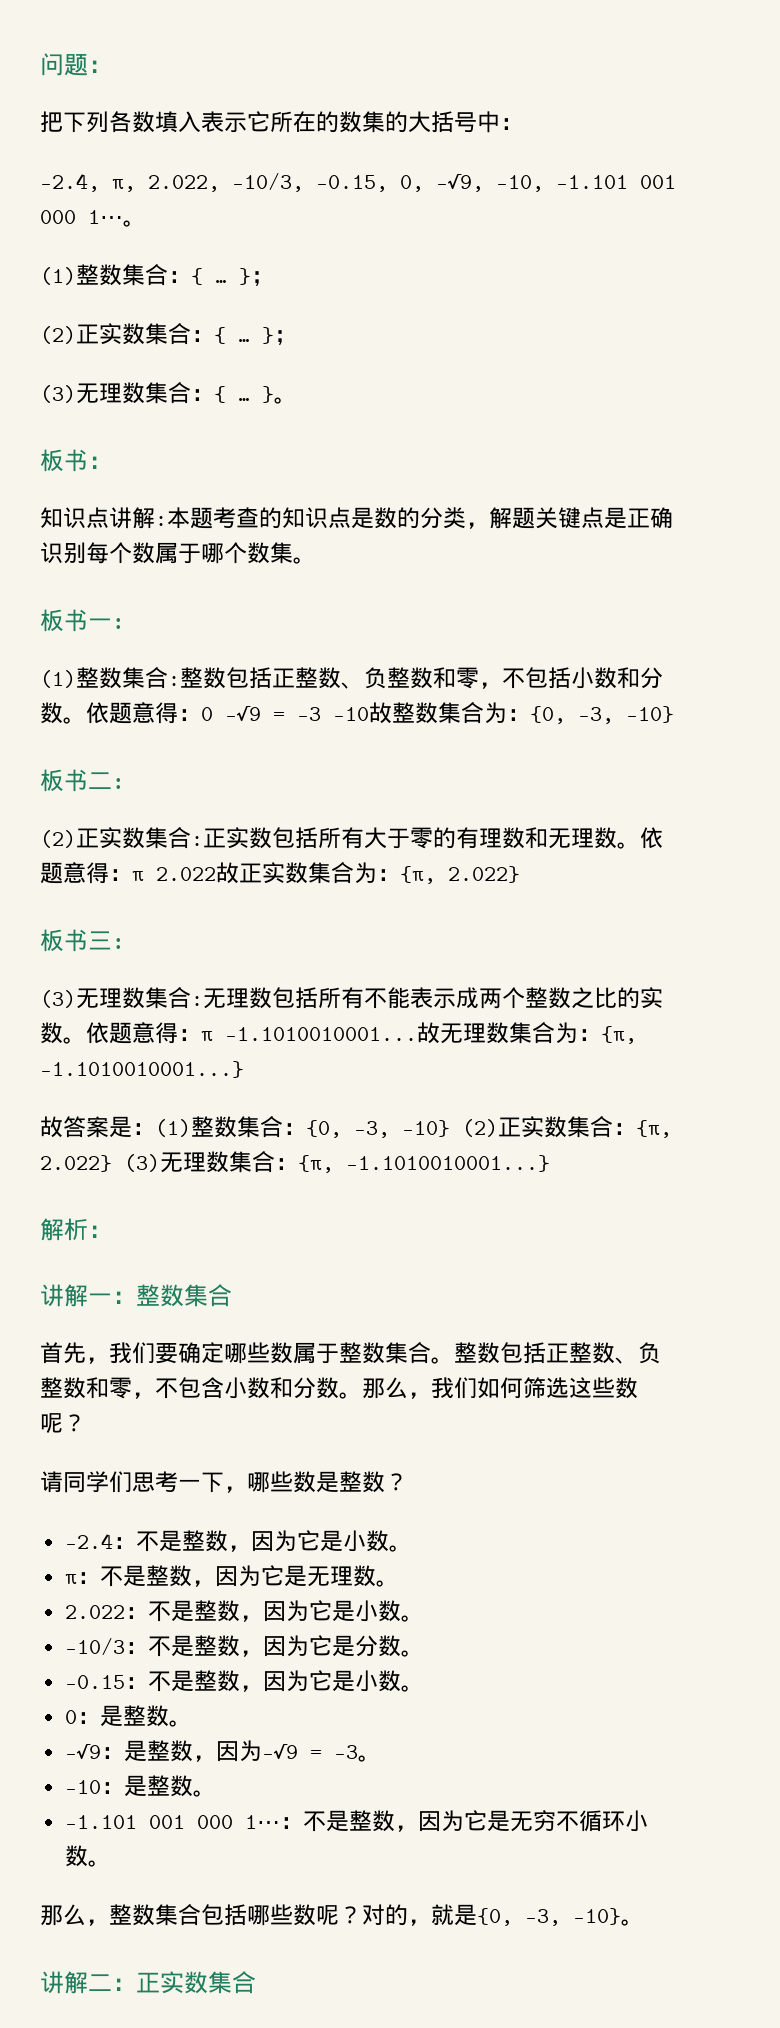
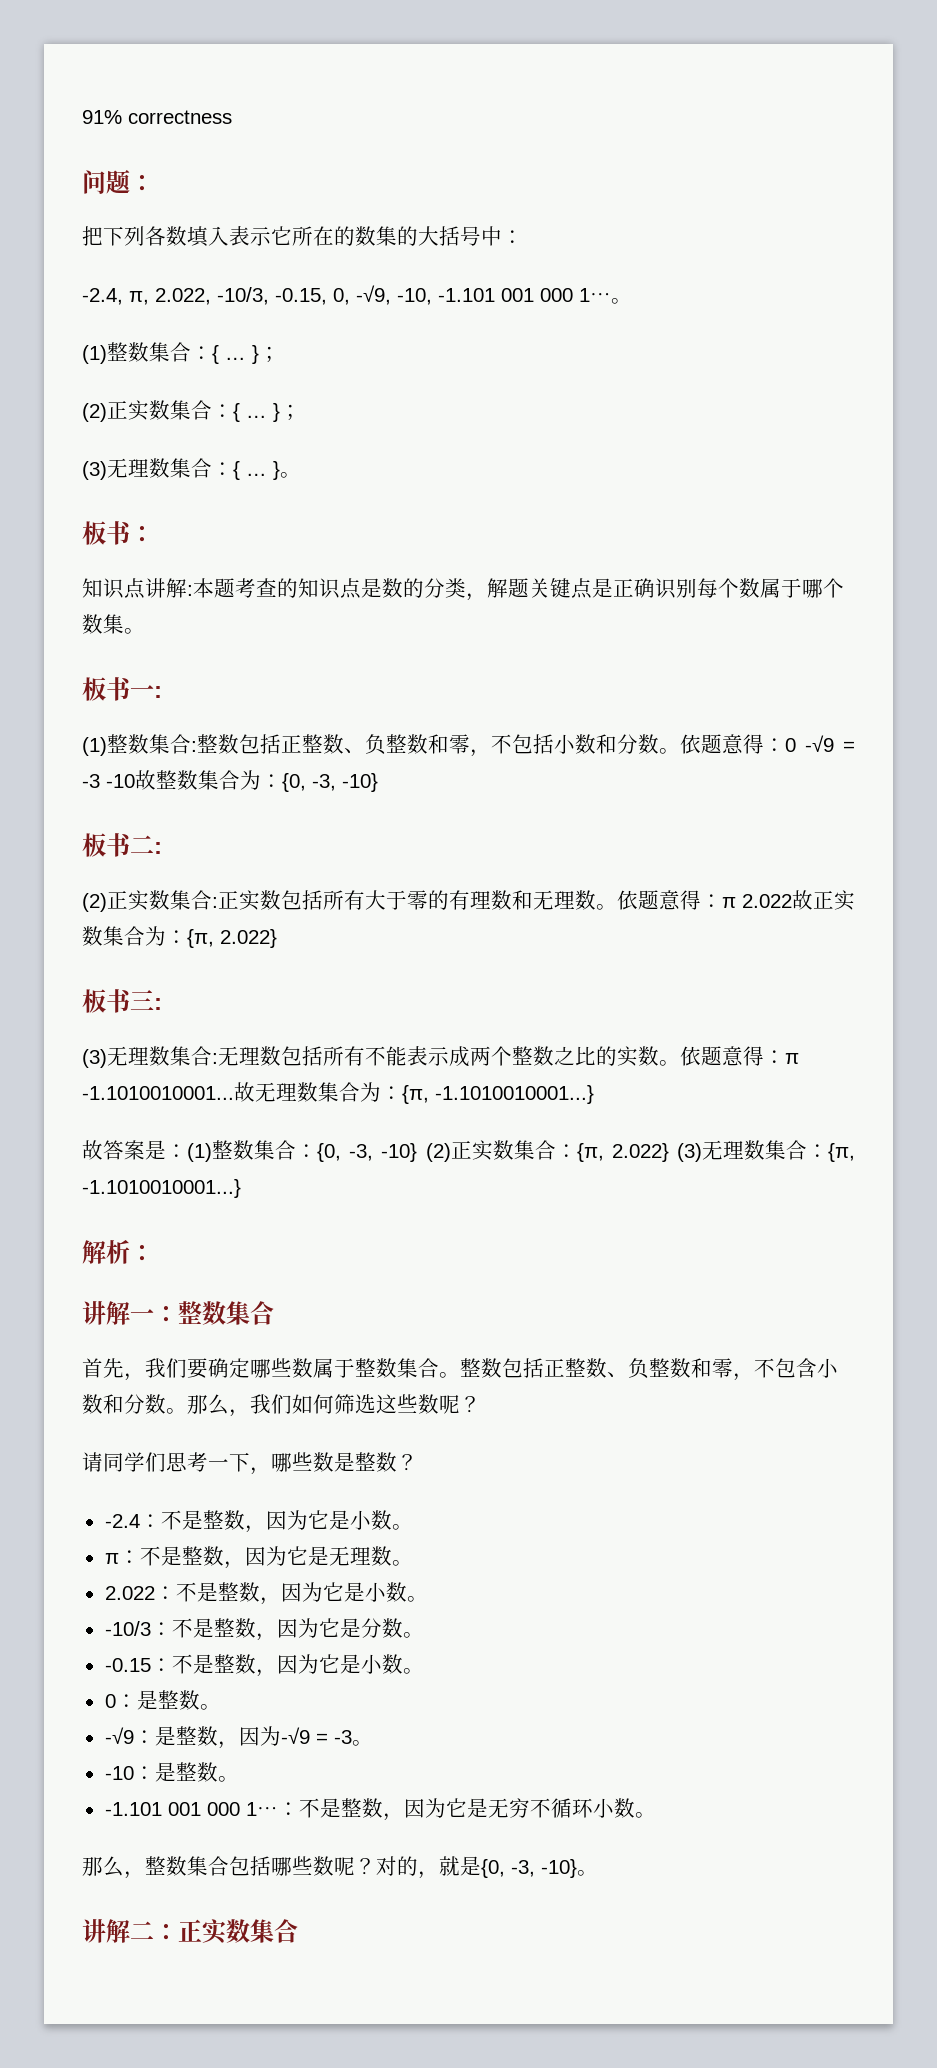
+ 91% correctness

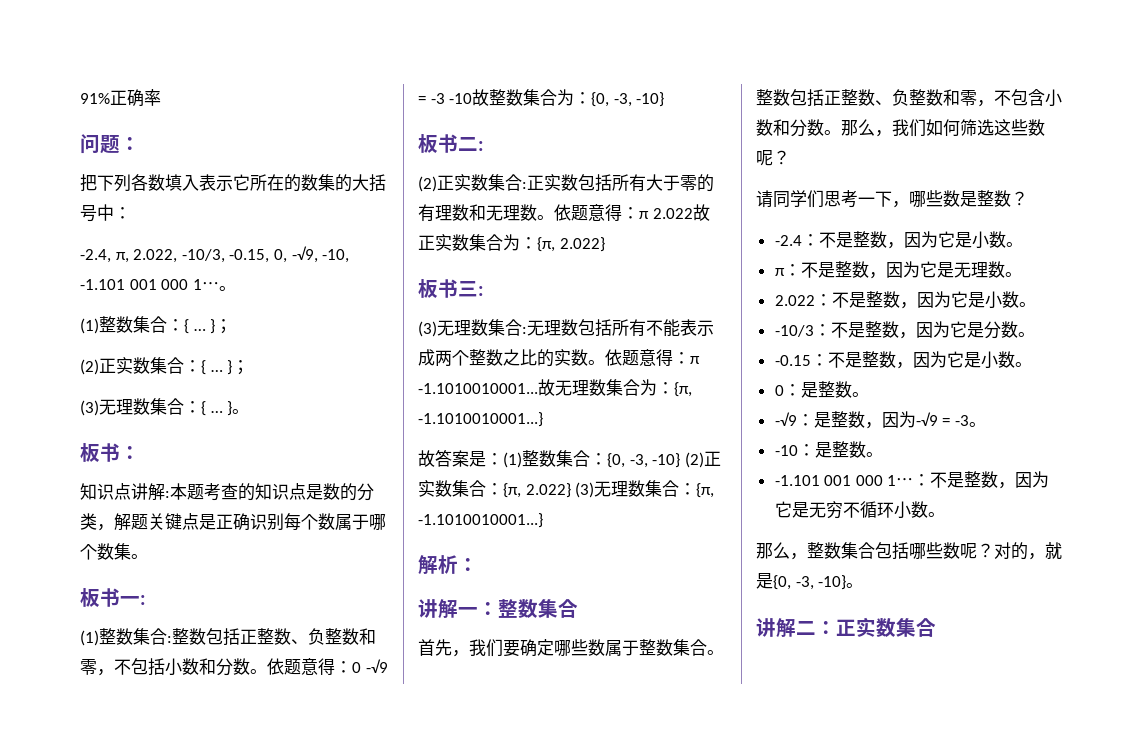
- 91% correctness
+ 91%正确率

